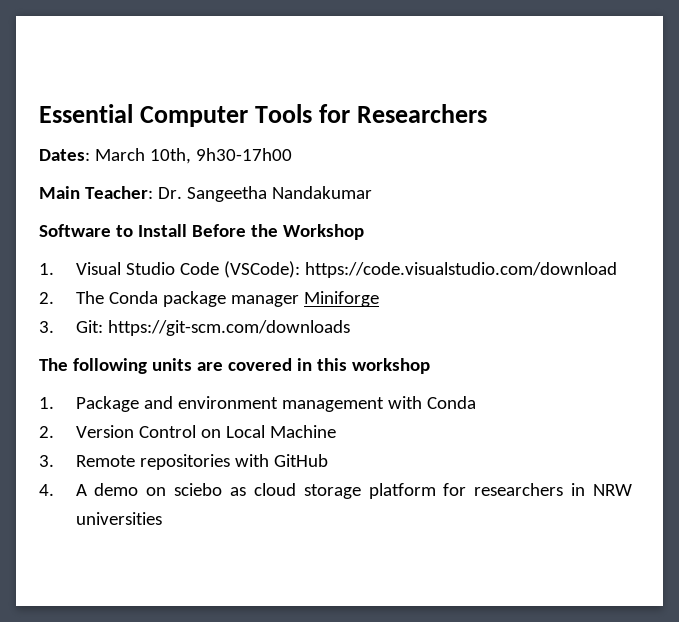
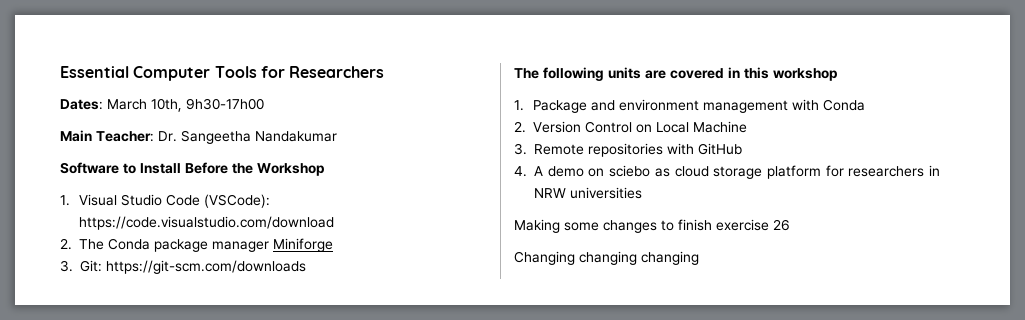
+ Making some changes to finish exercise 26
+ Changing changing changing

